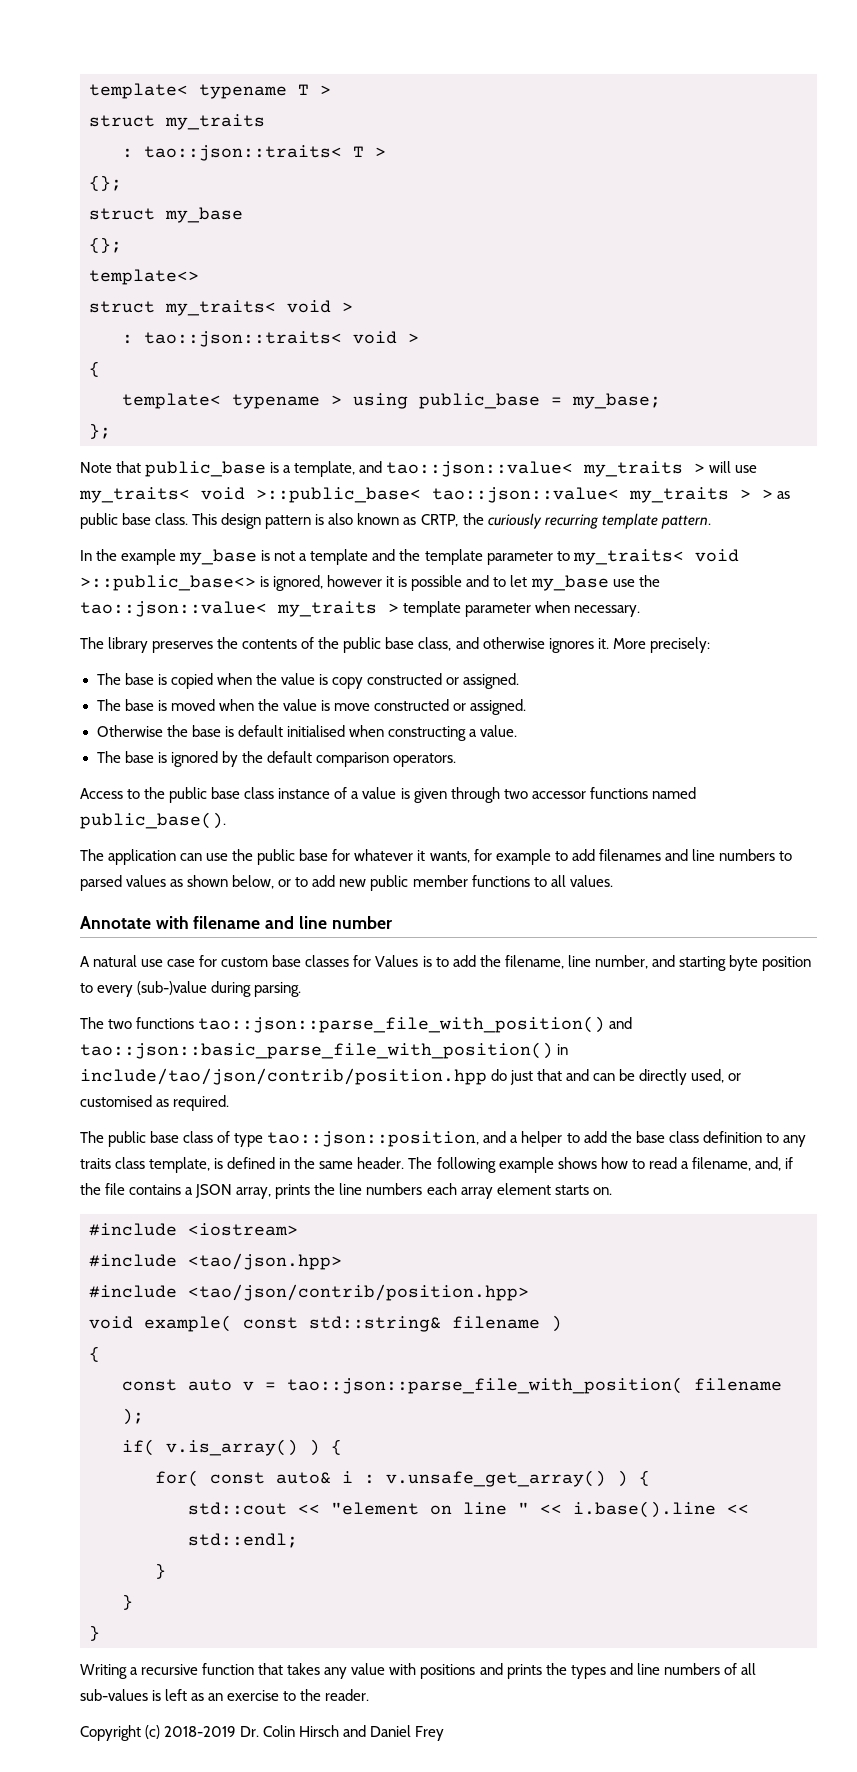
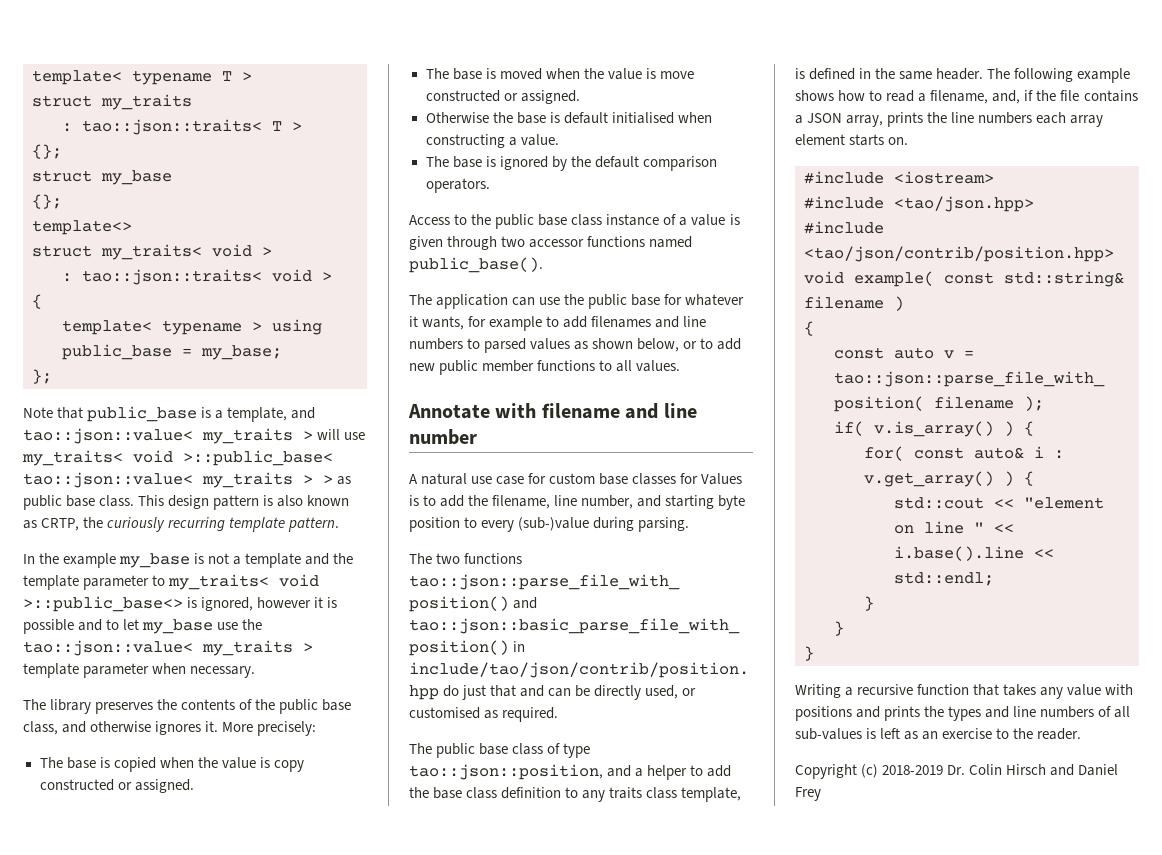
- for( const auto& i : v.unsafe_get_array() ) {
+ for( const auto& i : v.get_array() ) {

